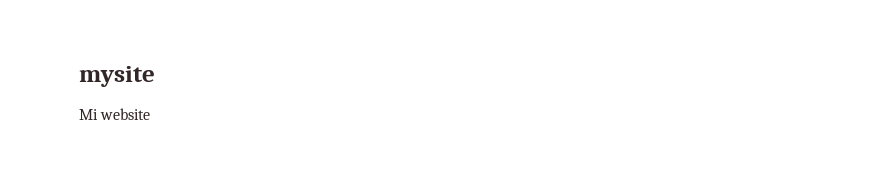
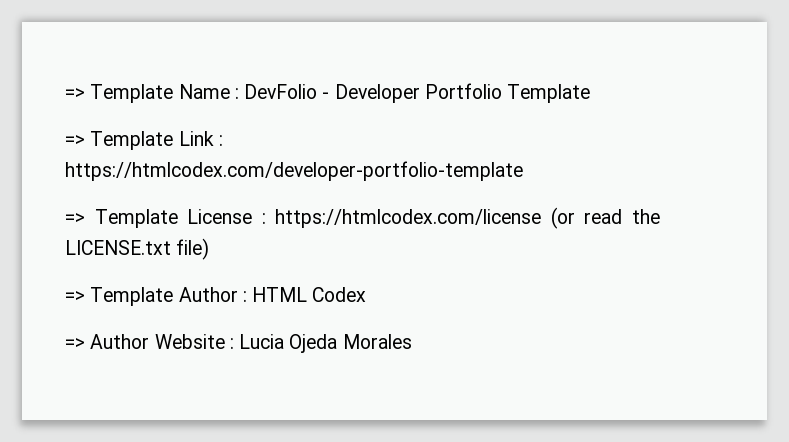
- mysite
- Mi website
+ => Template Name : DevFolio - Developer Portfolio Template
+ => Template Link : https://htmlcodex.com/developer-portfolio-template
+ => Template License : https://htmlcodex.com/license (or read the LICENSE.txt file)
+ => Template Author : HTML Codex
+ => Author Website : Lucia Ojeda Morales

